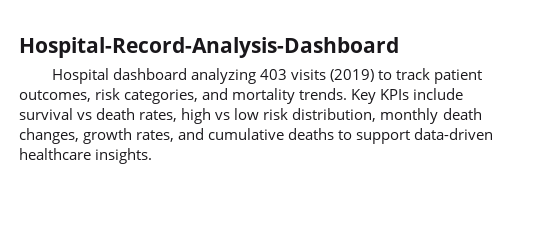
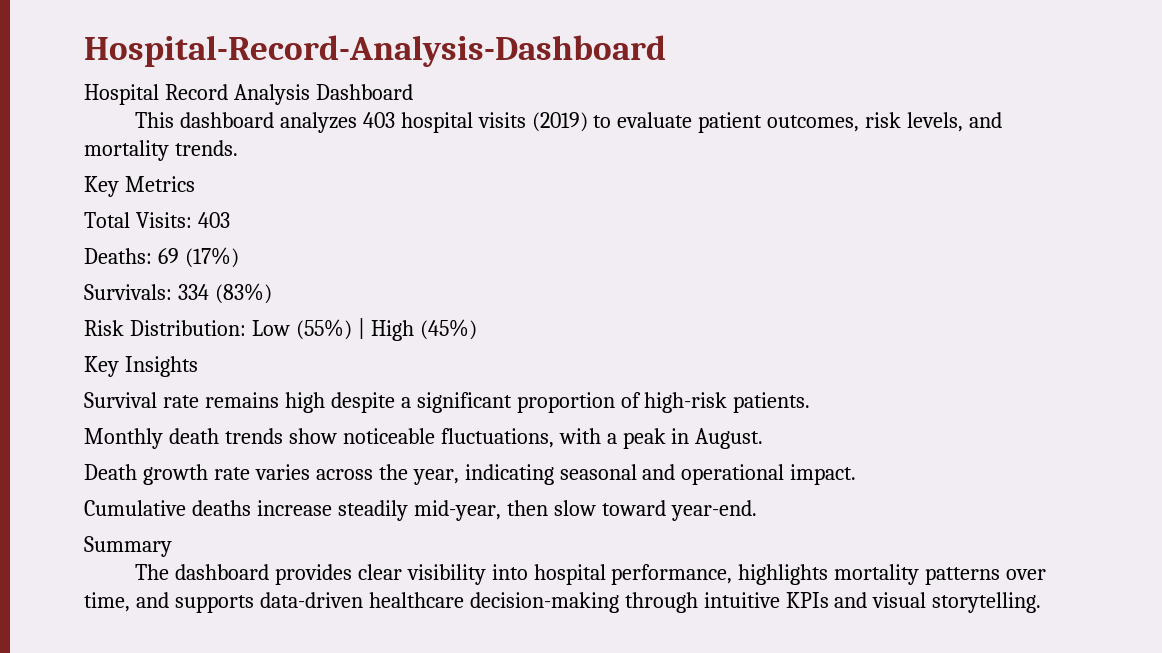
- Hospital dashboard analyzing 403 visits (2019) to track patient outcomes, risk categories, and mortality trends. Key KPIs include survival vs death rates, high vs low risk distribution, monthly death changes, growth rates, and cumulative deaths to support data-driven healthcare insights.
+ Hospital Record Analysis Dashboard
+ This dashboard analyzes 403 hospital visits (2019) to evaluate patient outcomes, risk levels, and mortality trends.
+ Key Metrics
+ Total Visits: 403
+ Deaths: 69 (17%)
+ Survivals: 334 (83%)
+ Risk Distribution: Low (55%) | High (45%)
+ Key Insights
+ Survival rate remains high despite a significant proportion of high-risk patients.
+ Monthly death trends show noticeable fluctuations, with a peak in August.
+ Death growth rate varies across the year, indicating seasonal and operational impact.
+ Cumulative deaths increase steadily mid-year, then slow toward year-end.
+ Summary
+ The dashboard provides clear visibility into hospital performance, highlights mortality patterns over time, and supports data-driven healthcare decision-making through intuitive KPIs and visual storytelling.

